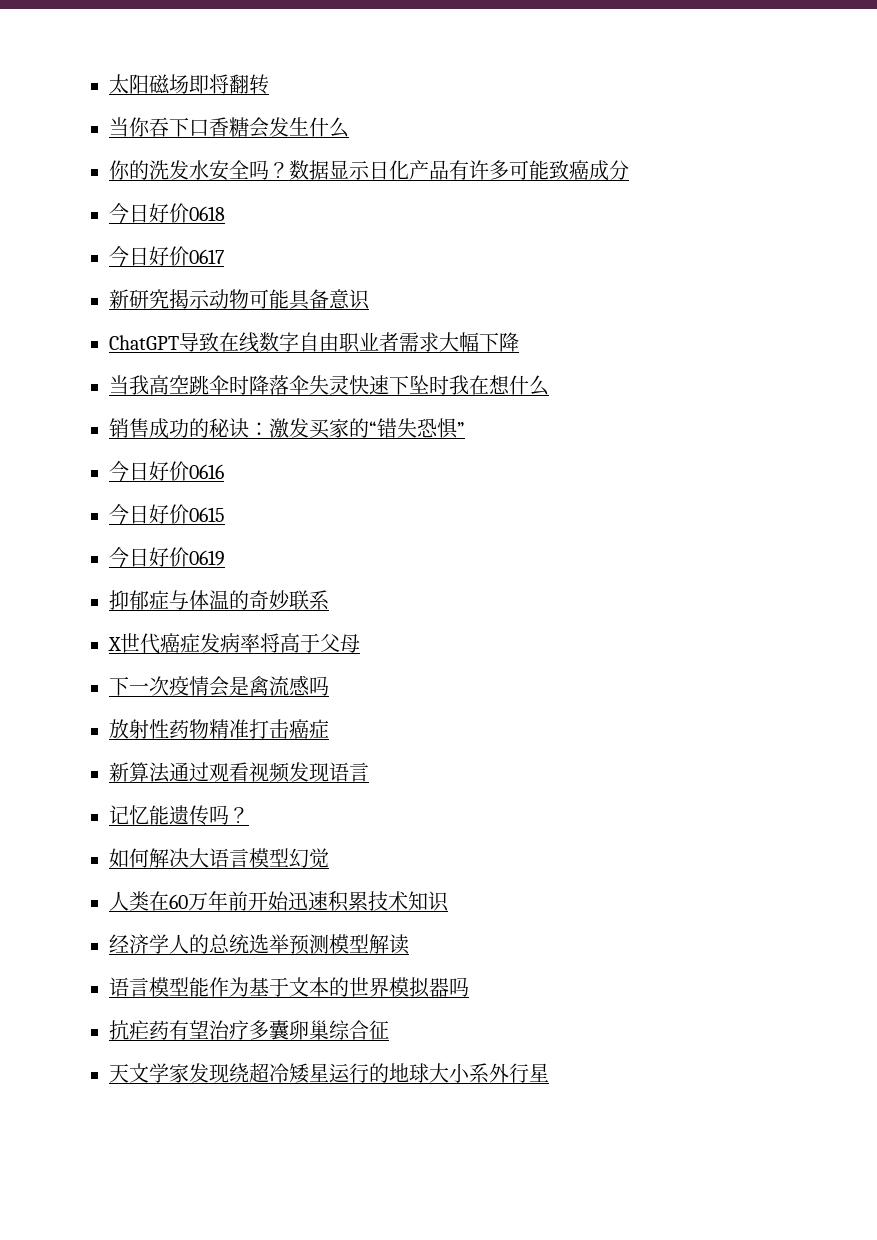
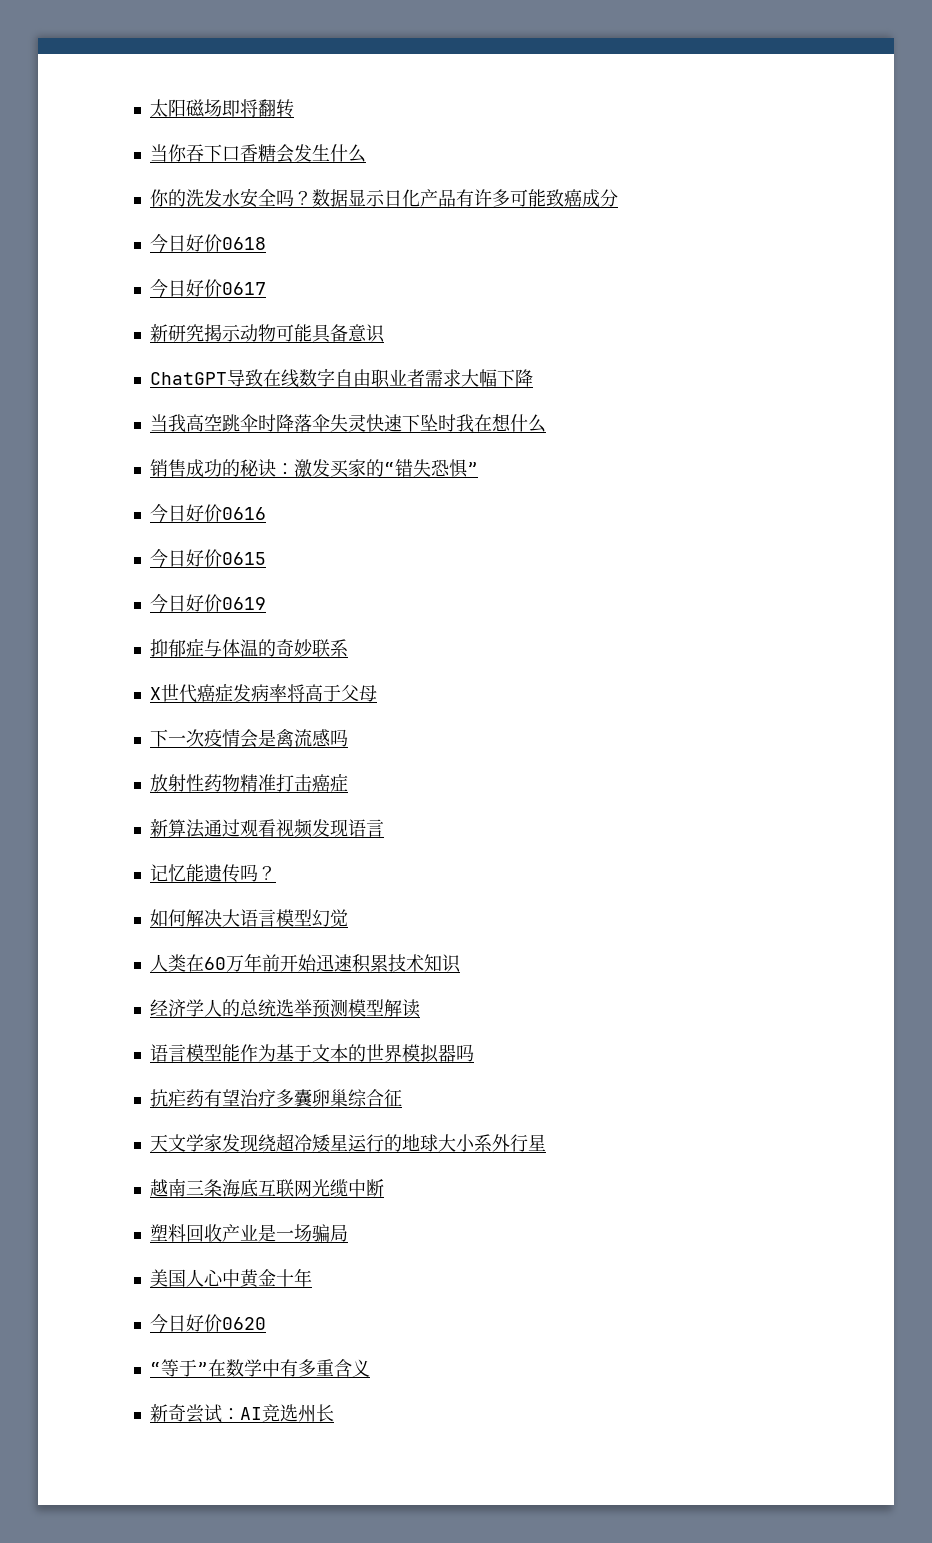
+ 越南三条海底互联网光缆中断
+ 塑料回收产业是一场骗局
+ 美国人心中黄金十年
+ 今日好价0620
+ “等于”在数学中有多重含义
+ 新奇尝试：AI竞选州长

